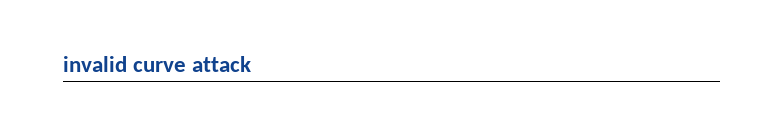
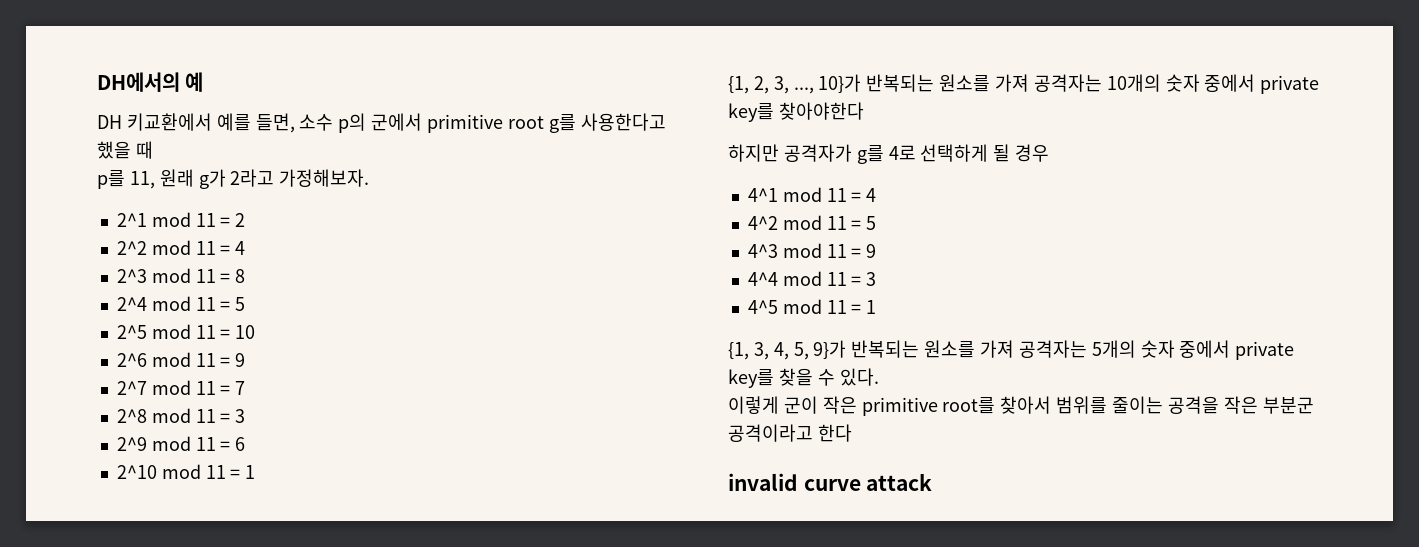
+ DH에서의 예
+ DH 키교환에서 예를 들면, 소수 p의 군에서 primitive root g를 사용한다고 했을 때
+ p를 11, 원래 g가 2라고 가정해보자.
+ 2^1 mod 11 = 2
+ 2^2 mod 11 = 4
+ 2^3 mod 11 = 8
+ 2^4 mod 11 = 5
+ 2^5 mod 11 = 10
+ 2^6 mod 11 = 9
+ 2^7 mod 11 = 7
+ 2^8 mod 11 = 3
+ 2^9 mod 11 = 6
+ 2^10 mod 11 = 1
+ {1, 2, 3, ..., 10}가 반복되는 원소를 가져 공격자는 10개의 숫자 중에서 private key를 찾아야한다
+ 하지만 공격자가 g를 4로 선택하게 될 경우
+ 4^1 mod 11 = 4
+ 4^2 mod 11 = 5
+ 4^3 mod 11 = 9
+ 4^4 mod 11 = 3
+ 4^5 mod 11 = 1
+ {1, 3, 4, 5, 9}가 반복되는 원소를 가져 공격자는 5개의 숫자 중에서 private key를 찾을 수 있다.
+ 이렇게 군이 작은 primitive root를 찾아서 범위를 줄이는 공격을 작은 부분군 공격이라고 한다

